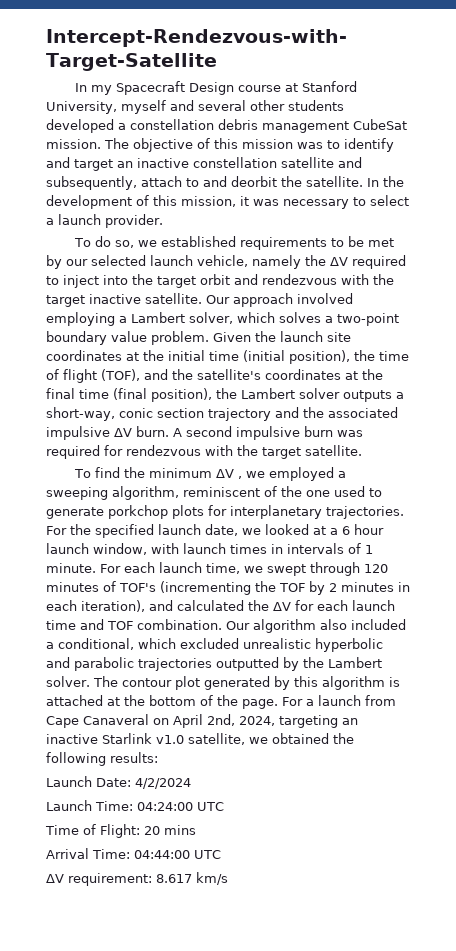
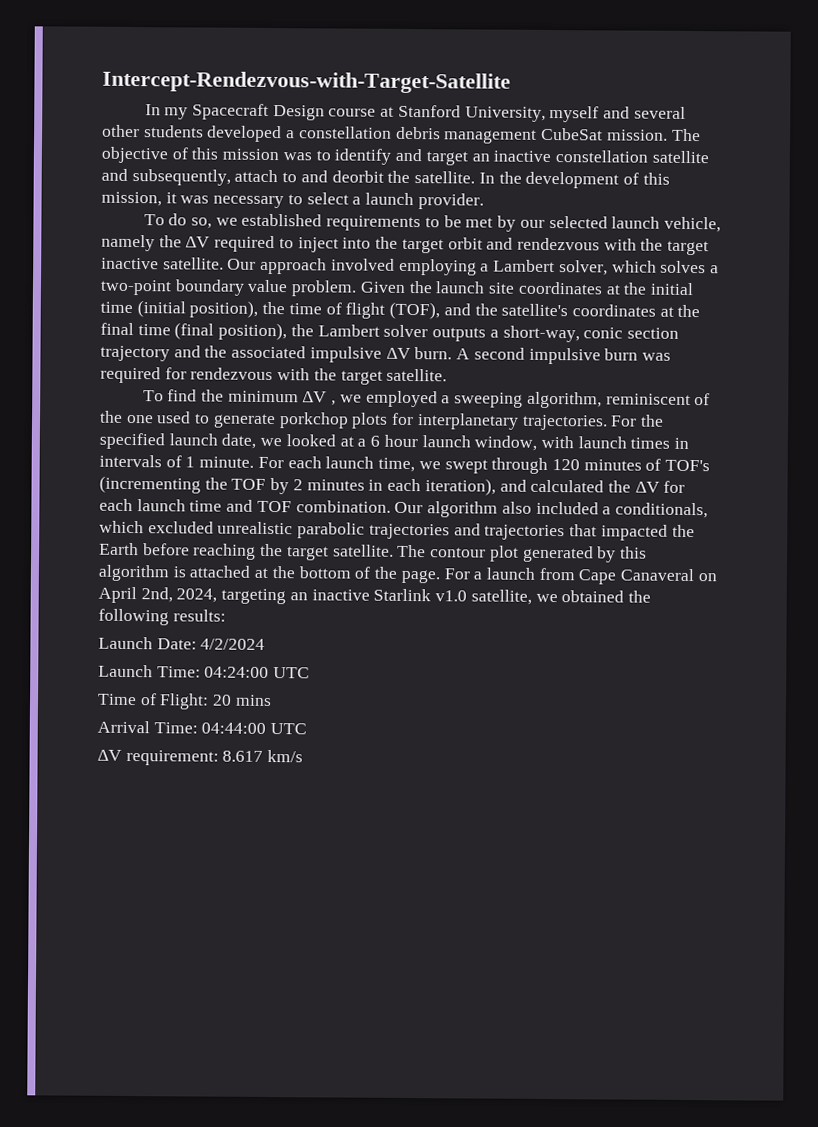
- Our algorithm also included a conditional, which excluded unrealistic hyperbolic and parabolic trajectories outputted by the Lambert solver.
+ Our algorithm also included a conditionals, which excluded unrealistic parabolic trajectories and trajectories that impacted the Earth before reaching the target satellite.

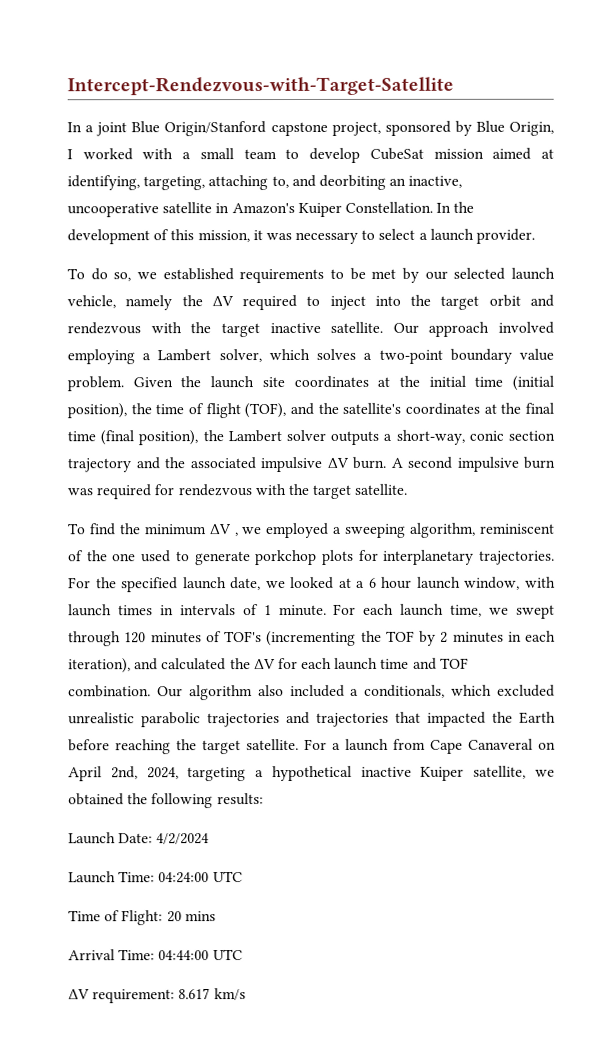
- In my Spacecraft Design course at Stanford University, myself and several other students developed a constellation debris management CubeSat mission. The objective of this mission was to identify and target an inactive constellation satellite and subsequently, attach to and deorbit the satellite.
+ In a joint Blue Origin/Stanford capstone project, sponsored by Blue Origin, I worked with a small team to develop CubeSat mission aimed at identifying, targeting, attaching to, and deorbiting an inactive, uncooperative satellite in Amazon's Kuiper Constellation.
- The contour plot generated by this algorithm is attached at the bottom of the page.
- For a launch from Cape Canaveral on April 2nd, 2024, targeting an inactive Starlink v1.0 satellite, we obtained the following results:
+ For a launch from Cape Canaveral on April 2nd, 2024, targeting a hypothetical inactive Kuiper satellite, we obtained the following results:

